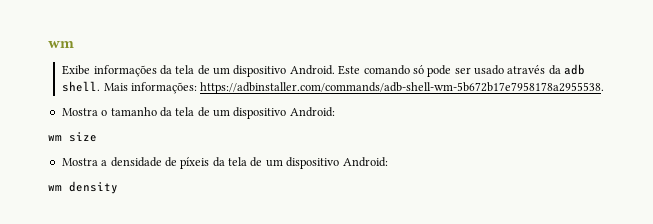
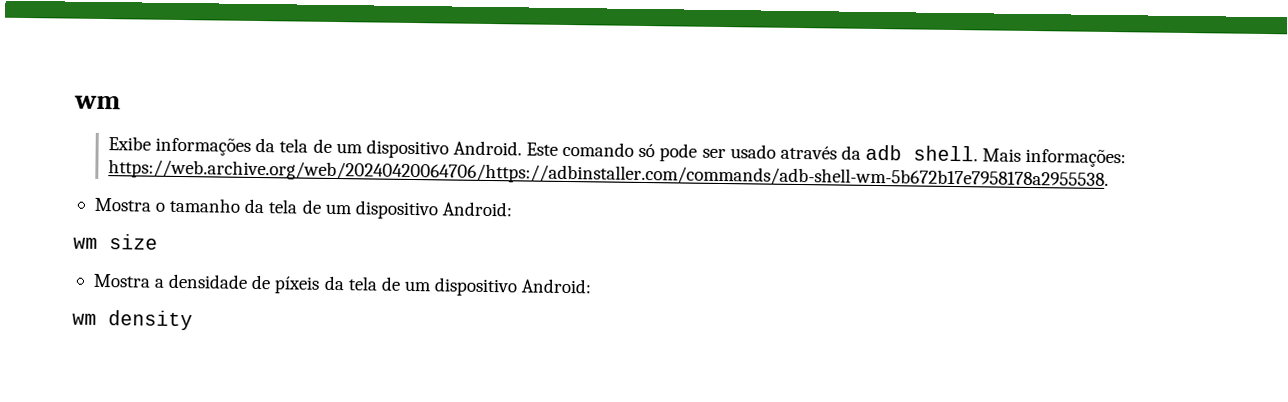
- Mais informações: https://adbinstaller.com/commands/adb-shell-wm-5b672b17e7958178a2955538.
+ Mais informações: https://web.archive.org/web/20240420064706/https://adbinstaller.com/commands/adb-shell-wm-5b672b17e7958178a2955538.

